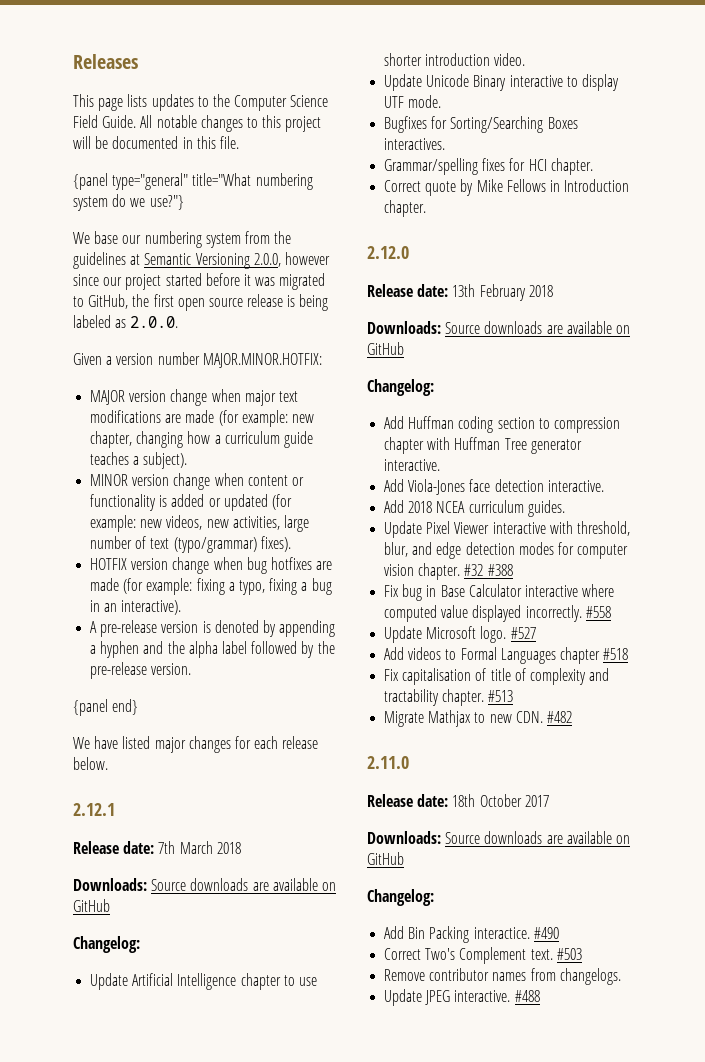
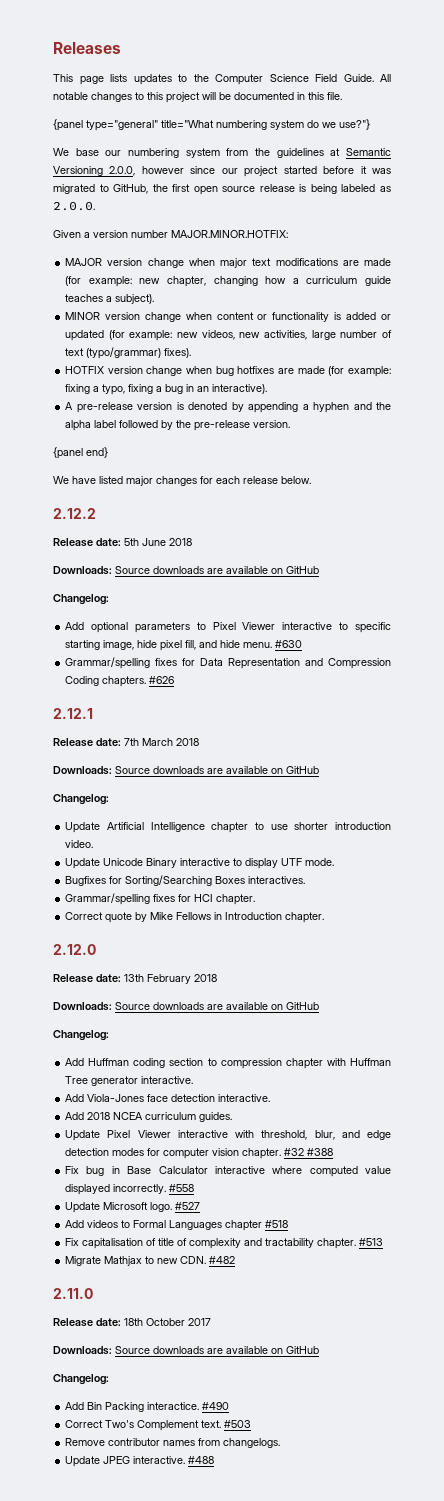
+ 2.12.2
+ Release date: 5th June 2018
+ Downloads: Source downloads are available on GitHub
+ Changelog:
+ Add optional parameters to Pixel Viewer interactive to specific starting image, hide pixel fill, and hide menu. #630
+ Grammar/spelling fixes for Data Representation and Compression Coding chapters. #626

